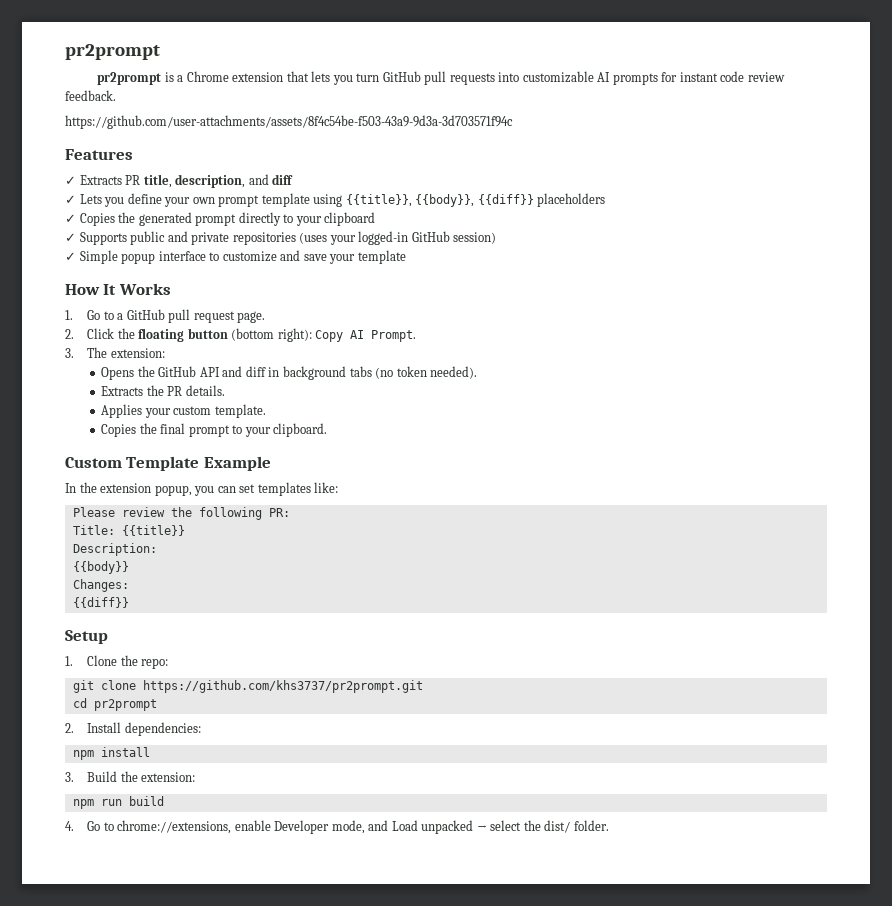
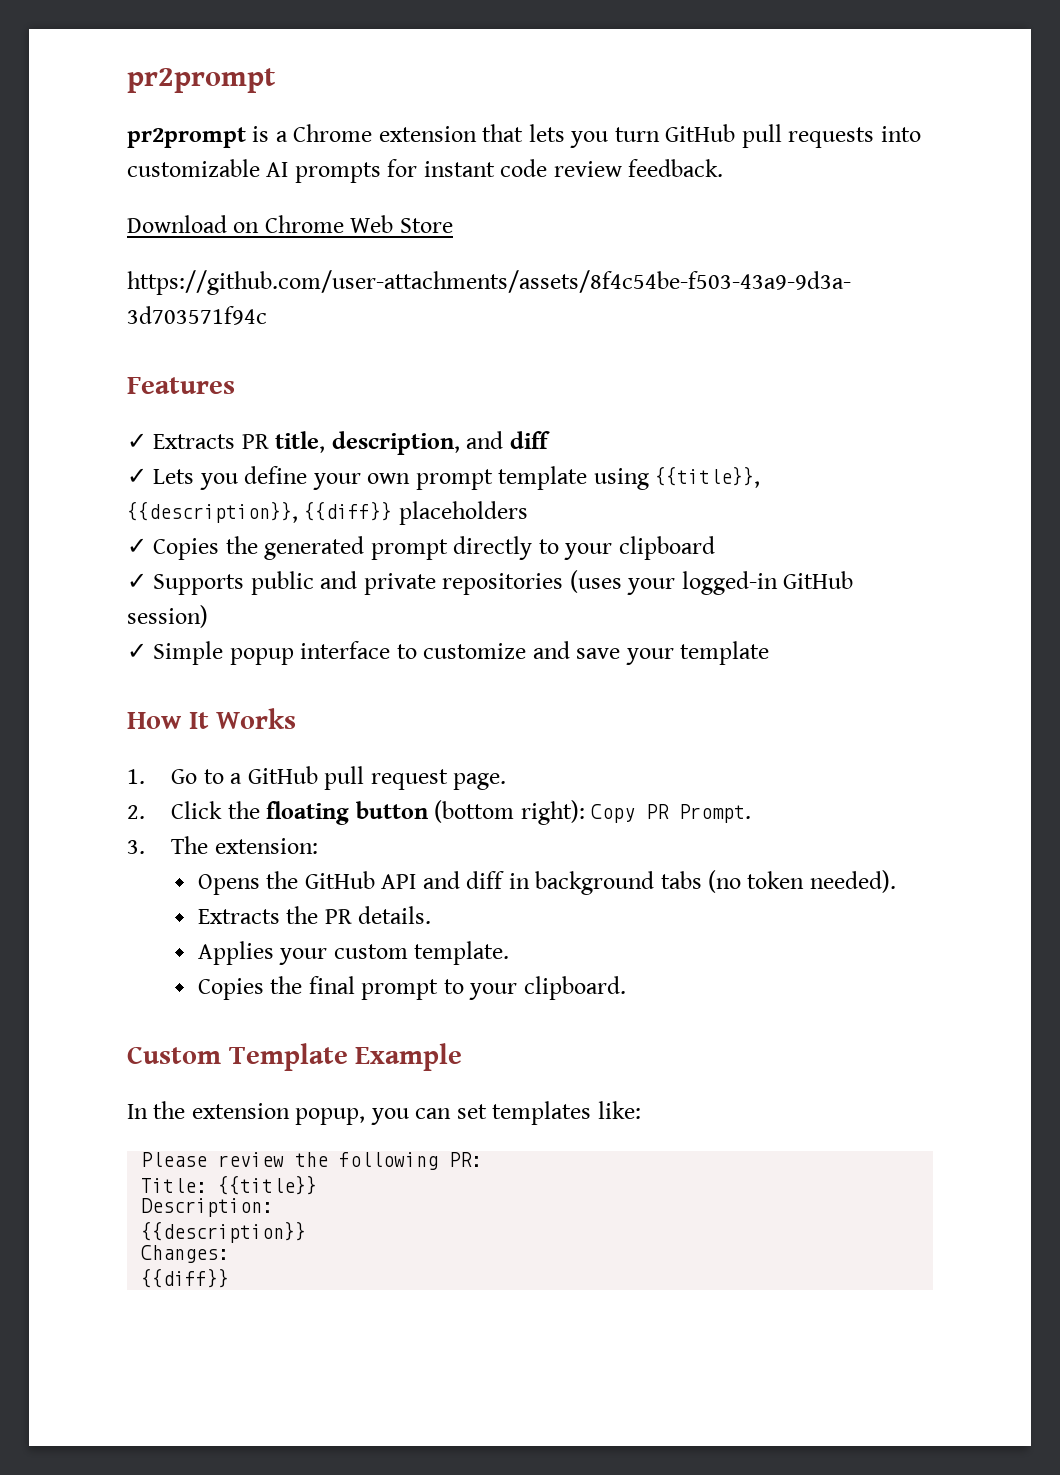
+ Download on Chrome Web Store
- ✓ Lets you define your own prompt template using {{title}}, {{body}}, {{diff}} placeholders
+ ✓ Lets you define your own prompt template using {{title}}, {{description}}, {{diff}} placeholders
- 2. Click the floating button (bottom right): Copy AI Prompt.
+ 2. Click the floating button (bottom right): Copy PR Prompt.
- {{body}}
+ {{description}}
- Setup
- 1. Clone the repo:
- git clone https://github.com/khs3737/pr2prompt.git
- cd pr2prompt
- 2. Install dependencies:
- npm install
- 3. Build the extension:
- npm run build
- 4. Go to chrome://extensions, enable Developer mode, and Load unpacked → select the dist/ folder.

